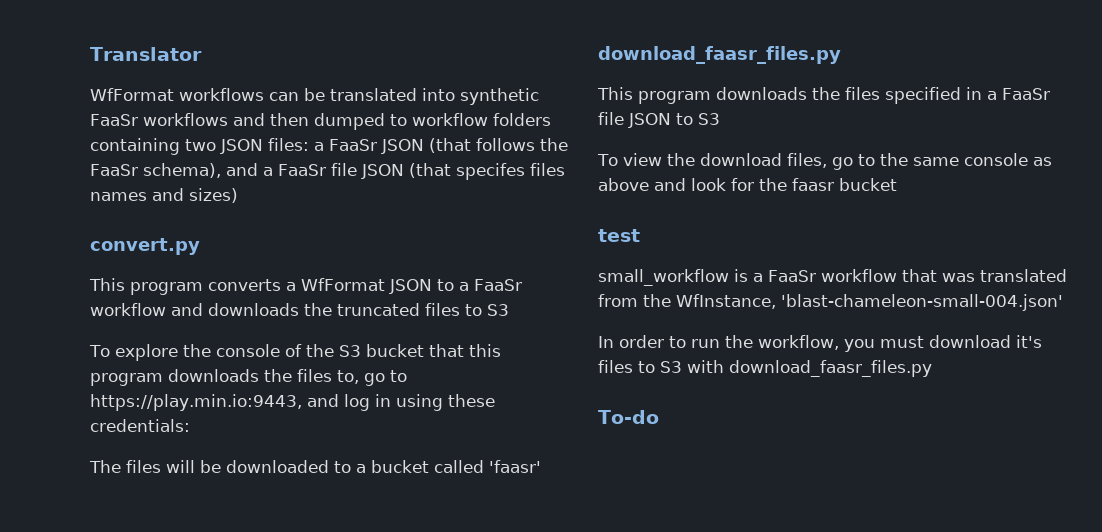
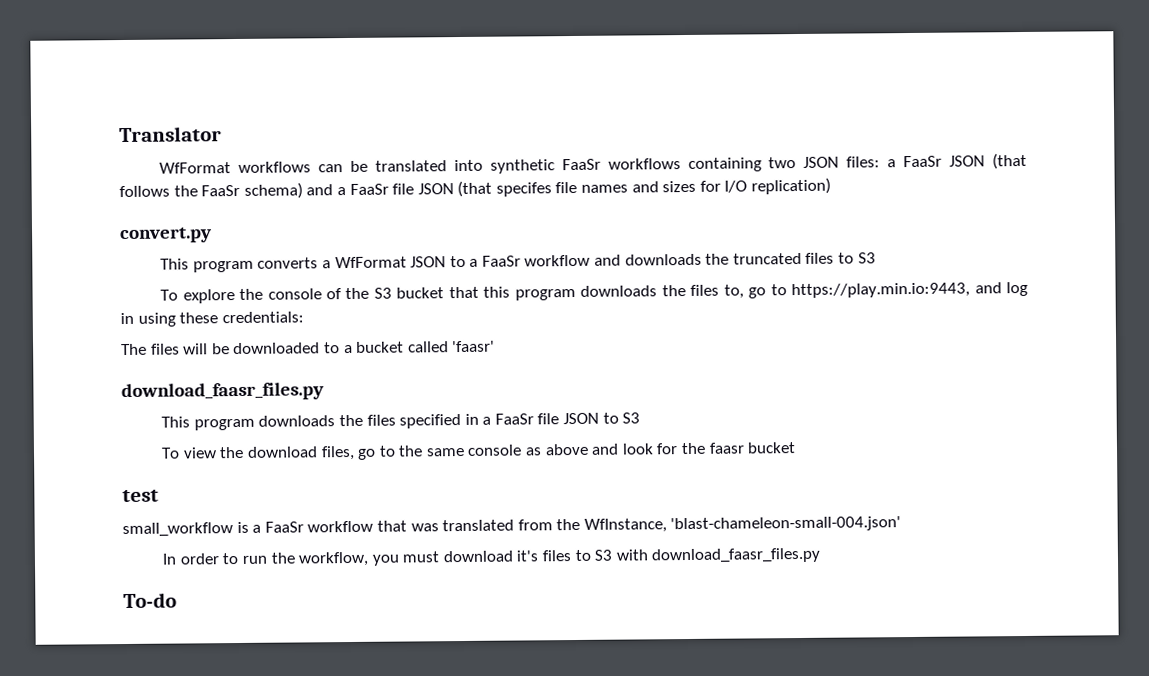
- WfFormat workflows can be translated into synthetic FaaSr workflows and then dumped to workflow folders containing two JSON files: a FaaSr JSON (that follows the FaaSr schema), and a FaaSr file JSON (that specifes files names and sizes)
+ WfFormat workflows can be translated into synthetic FaaSr workflows containing two JSON files: a FaaSr JSON (that follows the FaaSr schema) and a FaaSr file JSON (that specifes file names and sizes for I/O replication)

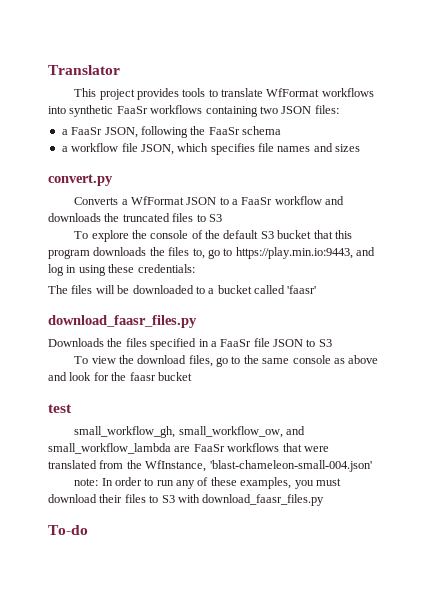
- WfFormat workflows can be translated into synthetic FaaSr workflows containing two JSON files: a FaaSr JSON (that follows the FaaSr schema) and a FaaSr file JSON (that specifes file names and sizes for I/O replication)
+ This project provides tools to translate WfFormat workflows into synthetic FaaSr workflows containing two JSON files:
+ a FaaSr JSON, following the FaaSr schema
+ a workflow file JSON, which specifies file names and sizes
  convert.py
- This program converts a WfFormat JSON to a FaaSr workflow and downloads the truncated files to S3
+ Converts a WfFormat JSON to a FaaSr workflow and downloads the truncated files to S3
- To explore the console of the S3 bucket that this program downloads the files to, go to https://play.min.io:9443, and log in using these credentials:
+ To explore the console of the default S3 bucket that this program downloads the files to, go to https://play.min.io:9443, and log in using these credentials:
- This program downloads the files specified in a FaaSr file JSON to S3
+ Downloads the files specified in a FaaSr file JSON to S3
- small_workflow is a FaaSr workflow that was translated from the WfInstance, 'blast-chameleon-small-004.json'
+ small_workflow_gh, small_workflow_ow, and small_workflow_lambda are FaaSr workflows that were translated from the WfInstance, 'blast-chameleon-small-004.json'
- In order to run the workflow, you must download it's files to S3 with download_faasr_files.py
+ note: In order to run any of these examples, you must download their files to S3 with download_faasr_files.py

